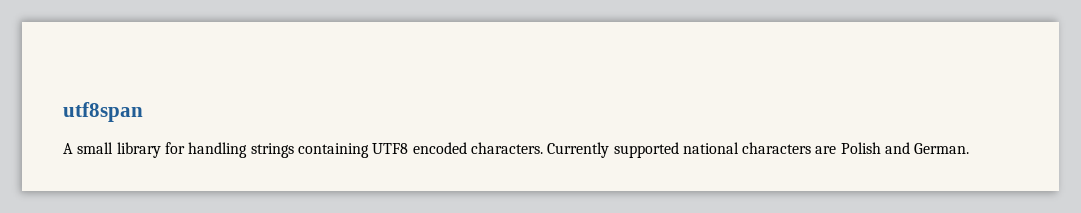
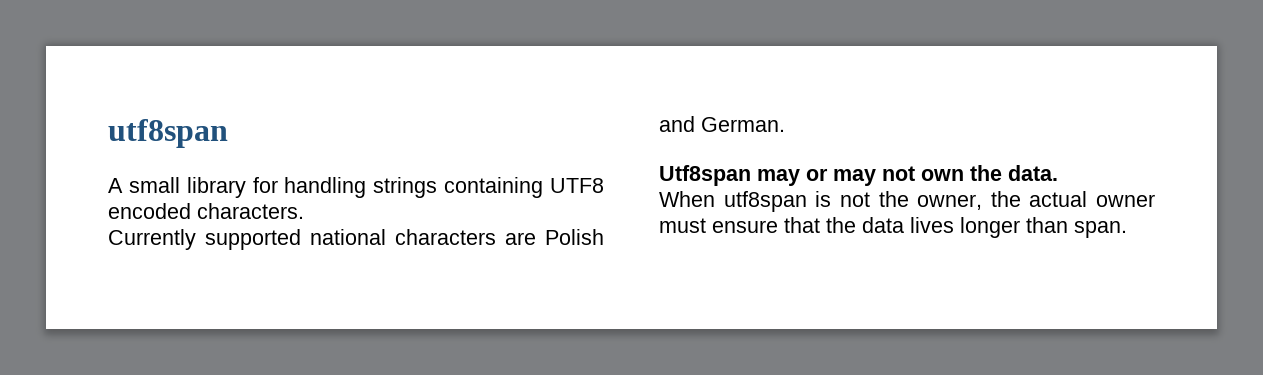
- A small library for handling strings containing UTF8 encoded characters. Currently supported national characters are Polish and German.
+ A small library for handling strings containing UTF8 encoded characters.
+ Currently supported national characters are Polish and German.
+ Utf8span may or may not own the data.
+ When utf8span is not the owner, the actual owner must ensure that the data lives longer than span.

